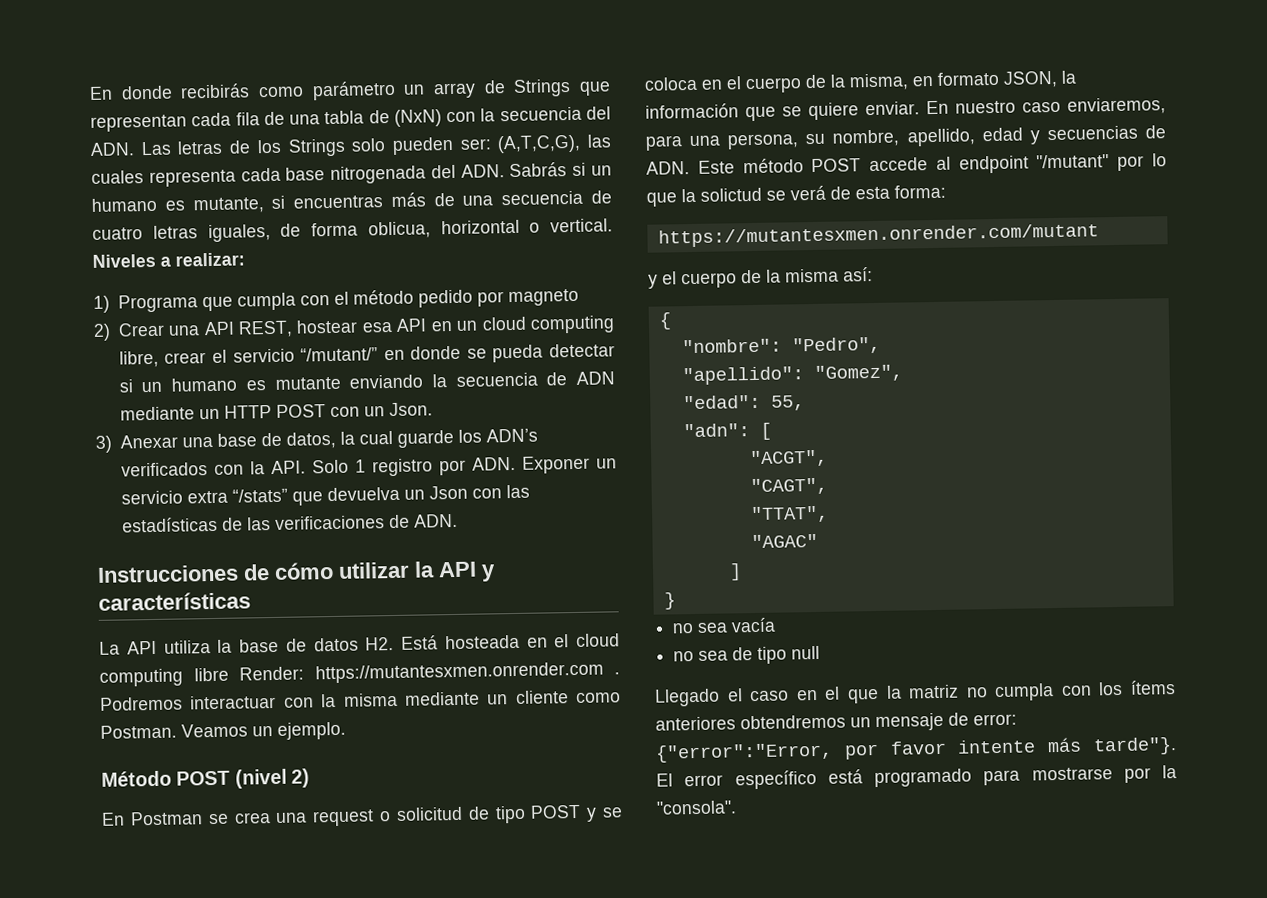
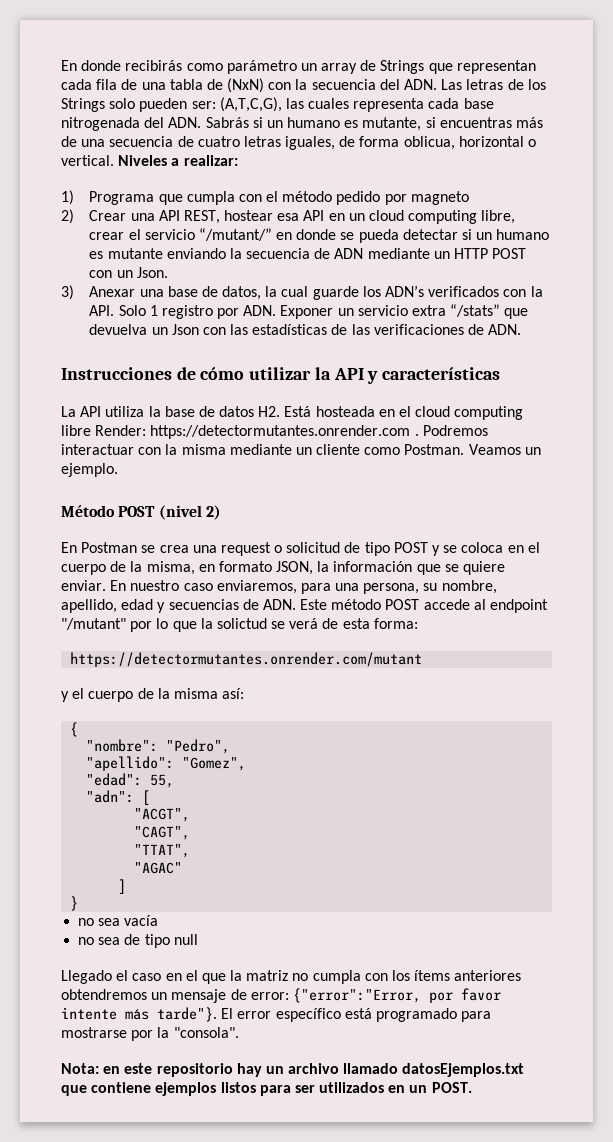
- La API utiliza la base de datos H2. Está hosteada en el cloud computing libre Render: https://mutantesxmen.onrender.com .
+ La API utiliza la base de datos H2. Está hosteada en el cloud computing libre Render: https://detectormutantes.onrender.com .
- https://mutantesxmen.onrender.com/mutant
+ https://detectormutantes.onrender.com/mutant
+ Nota: en este repositorio hay un archivo llamado datosEjemplos.txt que contiene ejemplos listos para ser utilizados en un POST.

